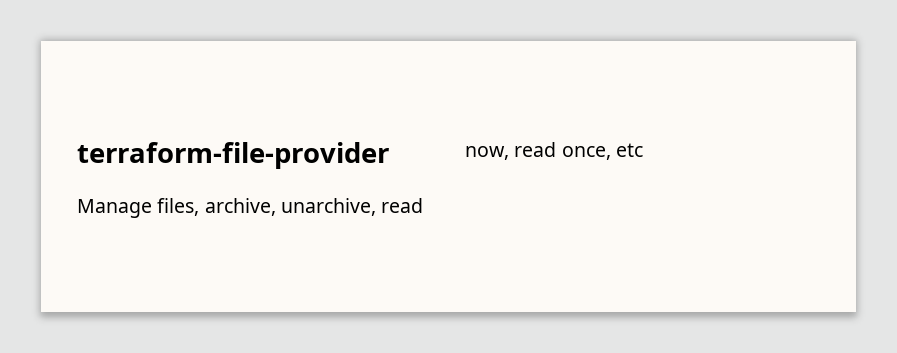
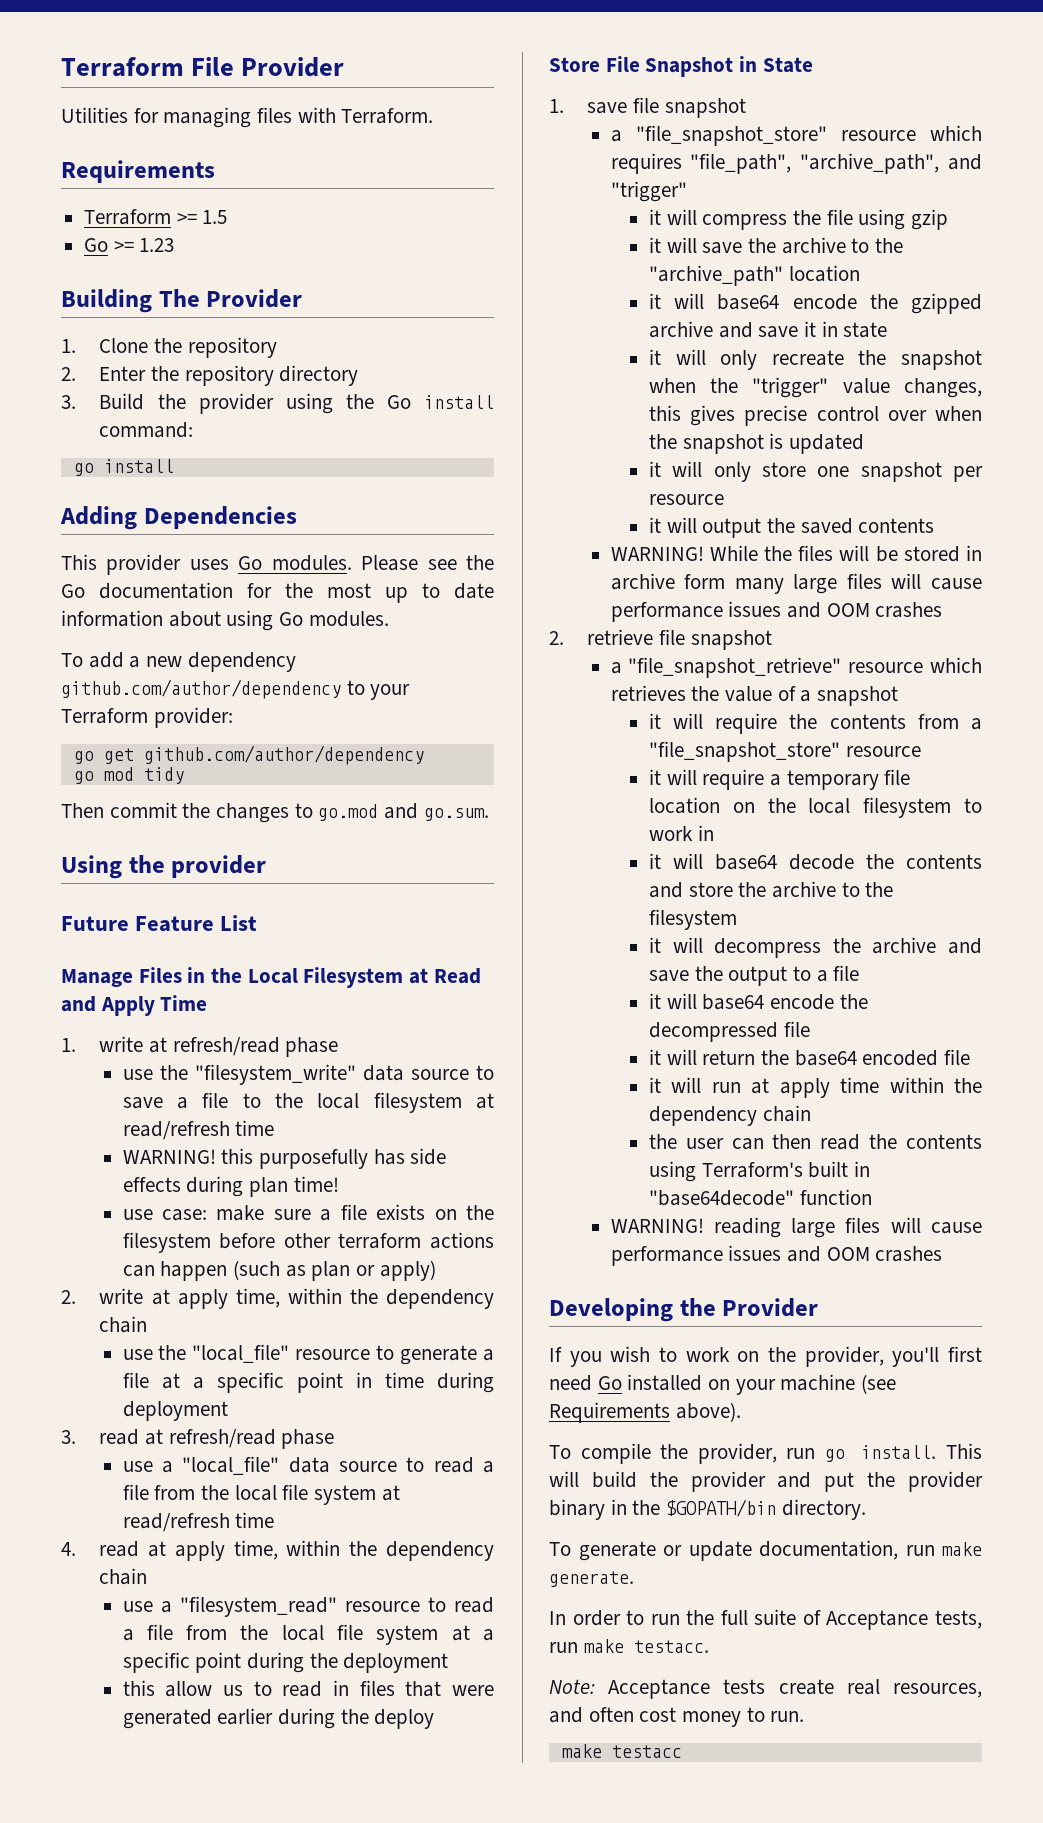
- terraform-file-provider
- Manage files, archive, unarchive, read now, read once, etc
+ Terraform File Provider
+ Utilities for managing files with Terraform.
+ Requirements
+ Terraform >= 1.5
+ Go >= 1.23
+ Building The Provider
+ 1. Clone the repository
+ 2. Enter the repository directory
+ 3. Build the provider using the Go install command:
+ go install
+ Adding Dependencies
+ This provider uses Go modules. Please see the Go documentation for the most up to date information about using Go modules.
+ To add a new dependency github.com/author/dependency to your Terraform provider:
+ go get github.com/author/dependency
+ go mod tidy
+ Then commit the changes to go.mod and go.sum.
+ Using the provider
+ Future Feature List
+ Manage Files in the Local Filesystem at Read and Apply Time
+ 1. write at refresh/read phase
+ use the "filesystem_write" data source to save a file to the local filesystem at read/refresh time
+ WARNING! this purposefully has side effects during plan time!
+ use case: make sure a file exists on the filesystem before other terraform actions can happen (such as plan or apply)
+ 2. write at apply time, within the dependency chain
+ use the "local_file" resource to generate a file at a specific point in time during deployment
+ 3. read at refresh/read phase
+ use a "local_file" data source to read a file from the local file system at read/refresh time
+ 4. read at apply time, within the dependency chain
+ use a "filesystem_read" resource to read a file from the local file system at a specific point during the deployment
+ this allow us to read in files that were generated earlier during the deploy
+ Store File Snapshot in State
+ 1. save file snapshot
+ a "file_snapshot_store" resource which requires "file_path", "archive_path", and "trigger"
+ it will compress the file using gzip
+ it will save the archive to the "archive_path" location
+ it will base64 encode the gzipped archive and save it in state
+ it will only recreate the snapshot when the "trigger" value changes, this gives precise control over when the snapshot is updated
+ it will only store one snapshot per resource
+ it will output the saved contents
+ WARNING! While the files will be stored in archive form many large files will cause performance issues and OOM crashes
+ 2. retrieve file snapshot
+ a "file_snapshot_retrieve" resource which retrieves the value of a snapshot
+ it will require the contents from a "file_snapshot_store" resource
+ it will require a temporary file location on the local filesystem to work in
+ it will base64 decode the contents and store the archive to the filesystem
+ it will decompress the archive and save the output to a file
+ it will base64 encode the decompressed file
+ it will return the base64 encoded file
+ it will run at apply time within the dependency chain
+ the user can then read the contents using Terraform's built in "base64decode" function
+ WARNING! reading large files will cause performance issues and OOM crashes
+ Developing the Provider
+ If you wish to work on the provider, you'll first need Go installed on your machine (see Requirements above).
+ To compile the provider, run go install. This will build the provider and put the provider binary in the $GOPATH/bin directory.
+ To generate or update documentation, run make generate.
+ In order to run the full suite of Acceptance tests, run make testacc.
+ Note: Acceptance tests create real resources, and often cost money to run.
+ make testacc

